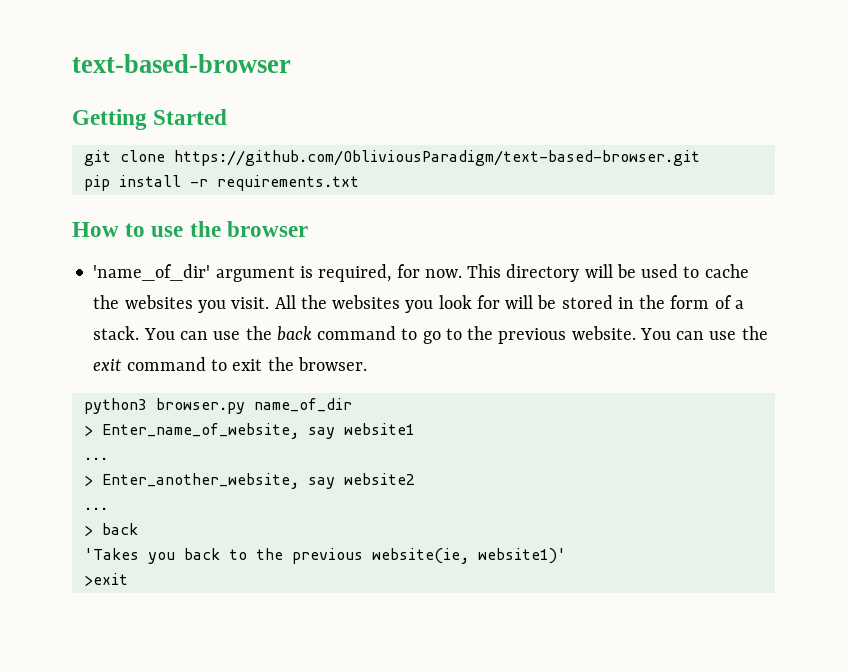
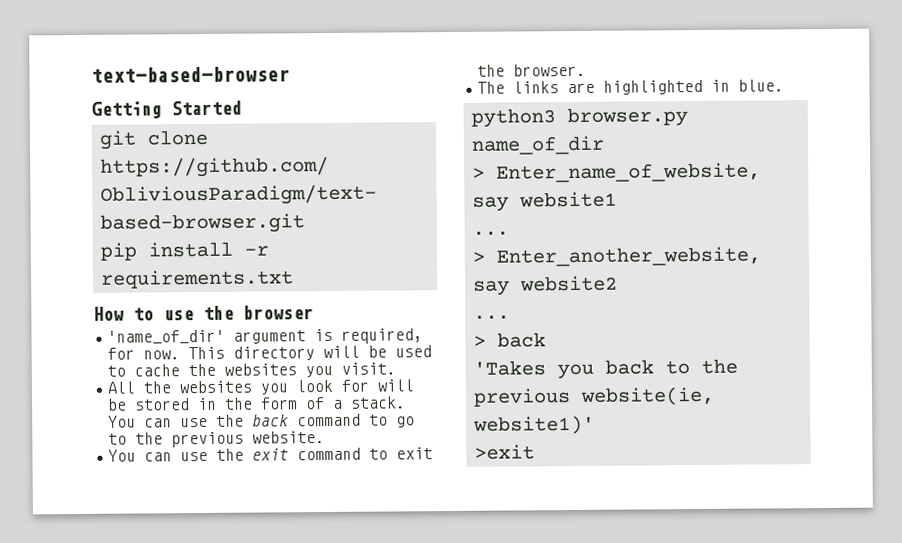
- This directory will be used to cache the websites you visit. All the websites you look for will be stored in the form of a stack.
+ This directory will be used to cache the websites you visit.
+ All the websites you look for will be stored in the form of a stack.
- You can use the back command to go to the previous website. You can use the exit command to exit the browser.
+ You can use the back command to go to the previous website.
+ You can use the exit command to exit the browser.
+ The links are highlighted in blue.

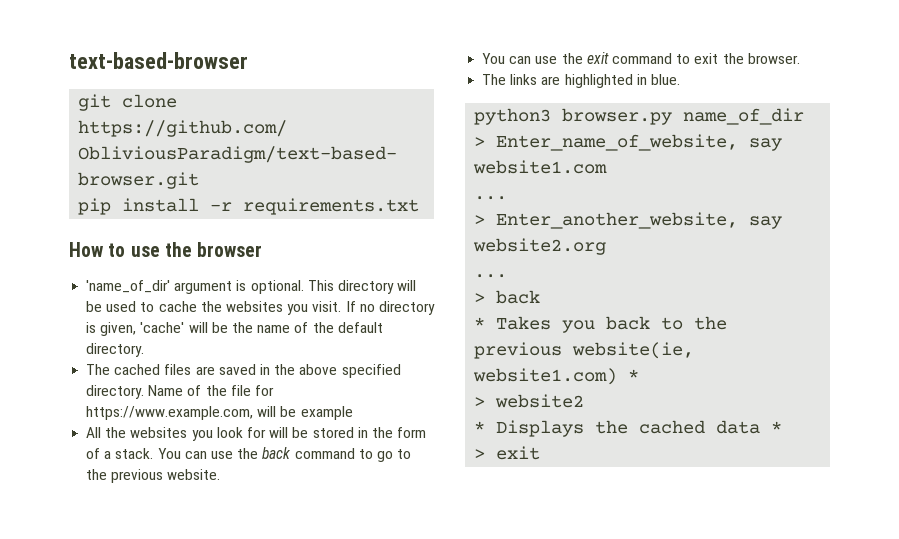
- Getting Started
- 'name_of_dir' argument is required, for now.
+ 'name_of_dir' argument is optional.
+ If no directory is given, 'cache' will be the name of the default directory.
+ The cached files are saved in the above specified directory. Name of the file for https://www.example.com, will be example
- > Enter_name_of_website, say website1
+ > Enter_name_of_website, say website1.com
- > Enter_another_website, say website2
+ > Enter_another_website, say website2.org
- 'Takes you back to the previous website(ie, website1)'
- >exit
+ * Takes you back to the previous website(ie, website1.com) *
+ > website2
+ * Displays the cached data *
+ > exit

